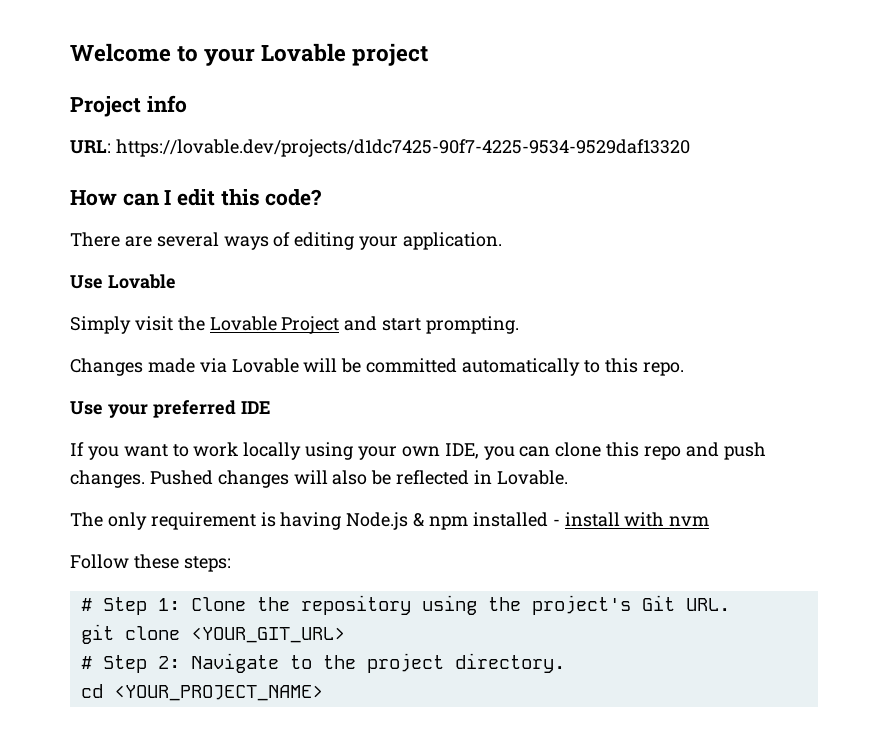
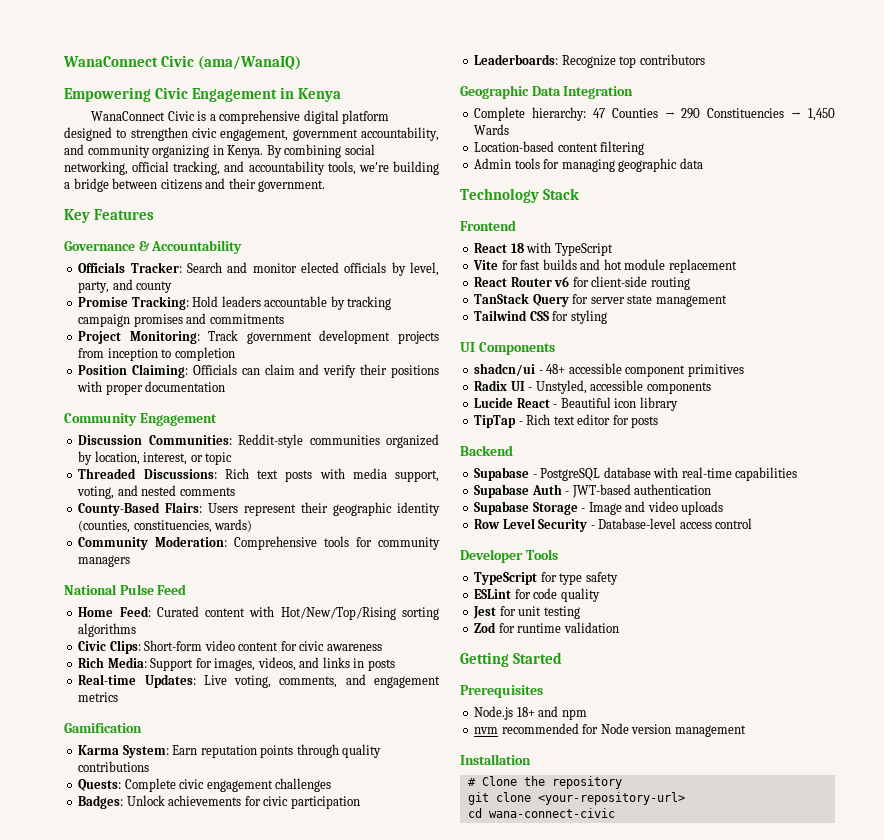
- Welcome to your Lovable project
- Project info
- URL: https://lovable.dev/projects/d1dc7425-90f7-4225-9534-9529daf13320
- How can I edit this code?
- There are several ways of editing your application.
- Use Lovable
- Simply visit the Lovable Project and start prompting.
- Changes made via Lovable will be committed automatically to this repo.
- Use your preferred IDE
- If you want to work locally using your own IDE, you can clone this repo and push changes. Pushed changes will also be reflected in Lovable.
- The only requirement is having Node.js & npm installed - install with nvm
- Follow these steps:
- # Step 1: Clone the repository using the project's Git URL.
- git clone <YOUR_GIT_URL>
- # Step 2: Navigate to the project directory.
+ WanaConnect Civic (ama/WanaIQ)
+ Empowering Civic Engagement in Kenya
+ WanaConnect Civic is a comprehensive digital platform designed to strengthen civic engagement, government accountability, and community organizing in Kenya. By combining social networking, official tracking, and accountability tools, we're building a bridge between citizens and their government.
+ Key Features
+ Governance & Accountability
+ Officials Tracker: Search and monitor elected officials by level, party, and county
+ Promise Tracking: Hold leaders accountable by tracking campaign promises and commitments
+ Project Monitoring: Track government development projects from inception to completion
+ Position Claiming: Officials can claim and verify their positions with proper documentation
+ Community Engagement
+ Discussion Communities: Reddit-style communities organized by location, interest, or topic
+ Threaded Discussions: Rich text posts with media support, voting, and nested comments
+ County-Based Flairs: Users represent their geographic identity (counties, constituencies, wards)
+ Community Moderation: Comprehensive tools for community managers
+ National Pulse Feed
+ Home Feed: Curated content with Hot/New/Top/Rising sorting algorithms
+ Civic Clips: Short-form video content for civic awareness
+ Rich Media: Support for images, videos, and links in posts
+ Real-time Updates: Live voting, comments, and engagement metrics
+ Gamification
+ Karma System: Earn reputation points through quality contributions
+ Quests: Complete civic engagement challenges
+ Badges: Unlock achievements for civic participation
+ Leaderboards: Recognize top contributors
+ Geographic Data Integration
+ Complete hierarchy: 47 Counties → 290 Constituencies → 1,450 Wards
+ Location-based content filtering
+ Admin tools for managing geographic data
+ Technology Stack
+ Frontend
+ React 18 with TypeScript
+ Vite for fast builds and hot module replacement
+ React Router v6 for client-side routing
+ TanStack Query for server state management
+ Tailwind CSS for styling
+ UI Components
+ shadcn/ui - 48+ accessible component primitives
+ Radix UI - Unstyled, accessible components
+ Lucide React - Beautiful icon library
+ TipTap - Rich text editor for posts
+ Backend
+ Supabase - PostgreSQL database with real-time capabilities
+ Supabase Auth - JWT-based authentication
+ Supabase Storage - Image and video uploads
+ Row Level Security - Database-level access control
+ Developer Tools
+ TypeScript for type safety
+ ESLint for code quality
+ Jest for unit testing
+ Zod for runtime validation
+ Getting Started
+ Prerequisites
+ Node.js 18+ and npm
+ nvm recommended for Node version management
+ Installation
+ # Clone the repository
+ git clone <your-repository-url>
- cd <YOUR_PROJECT_NAME>
+ cd wana-connect-civic

